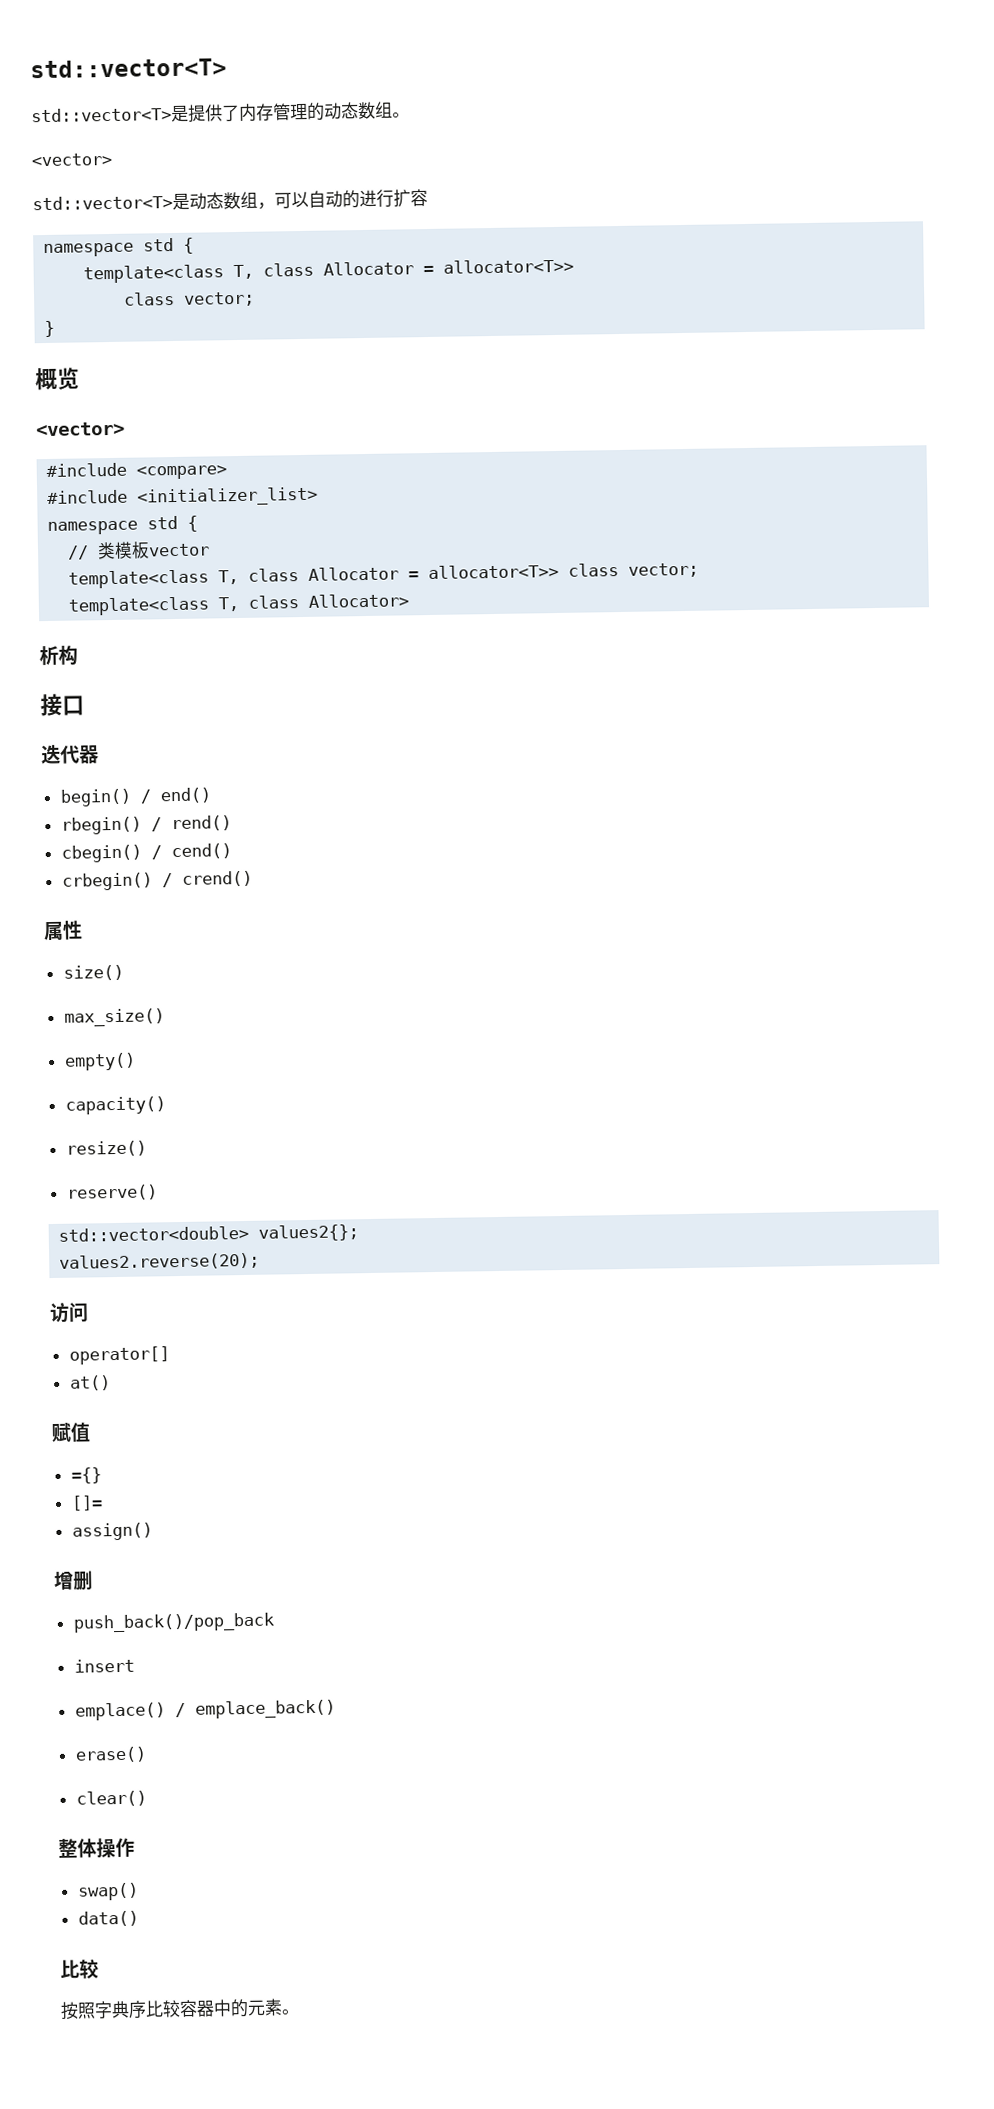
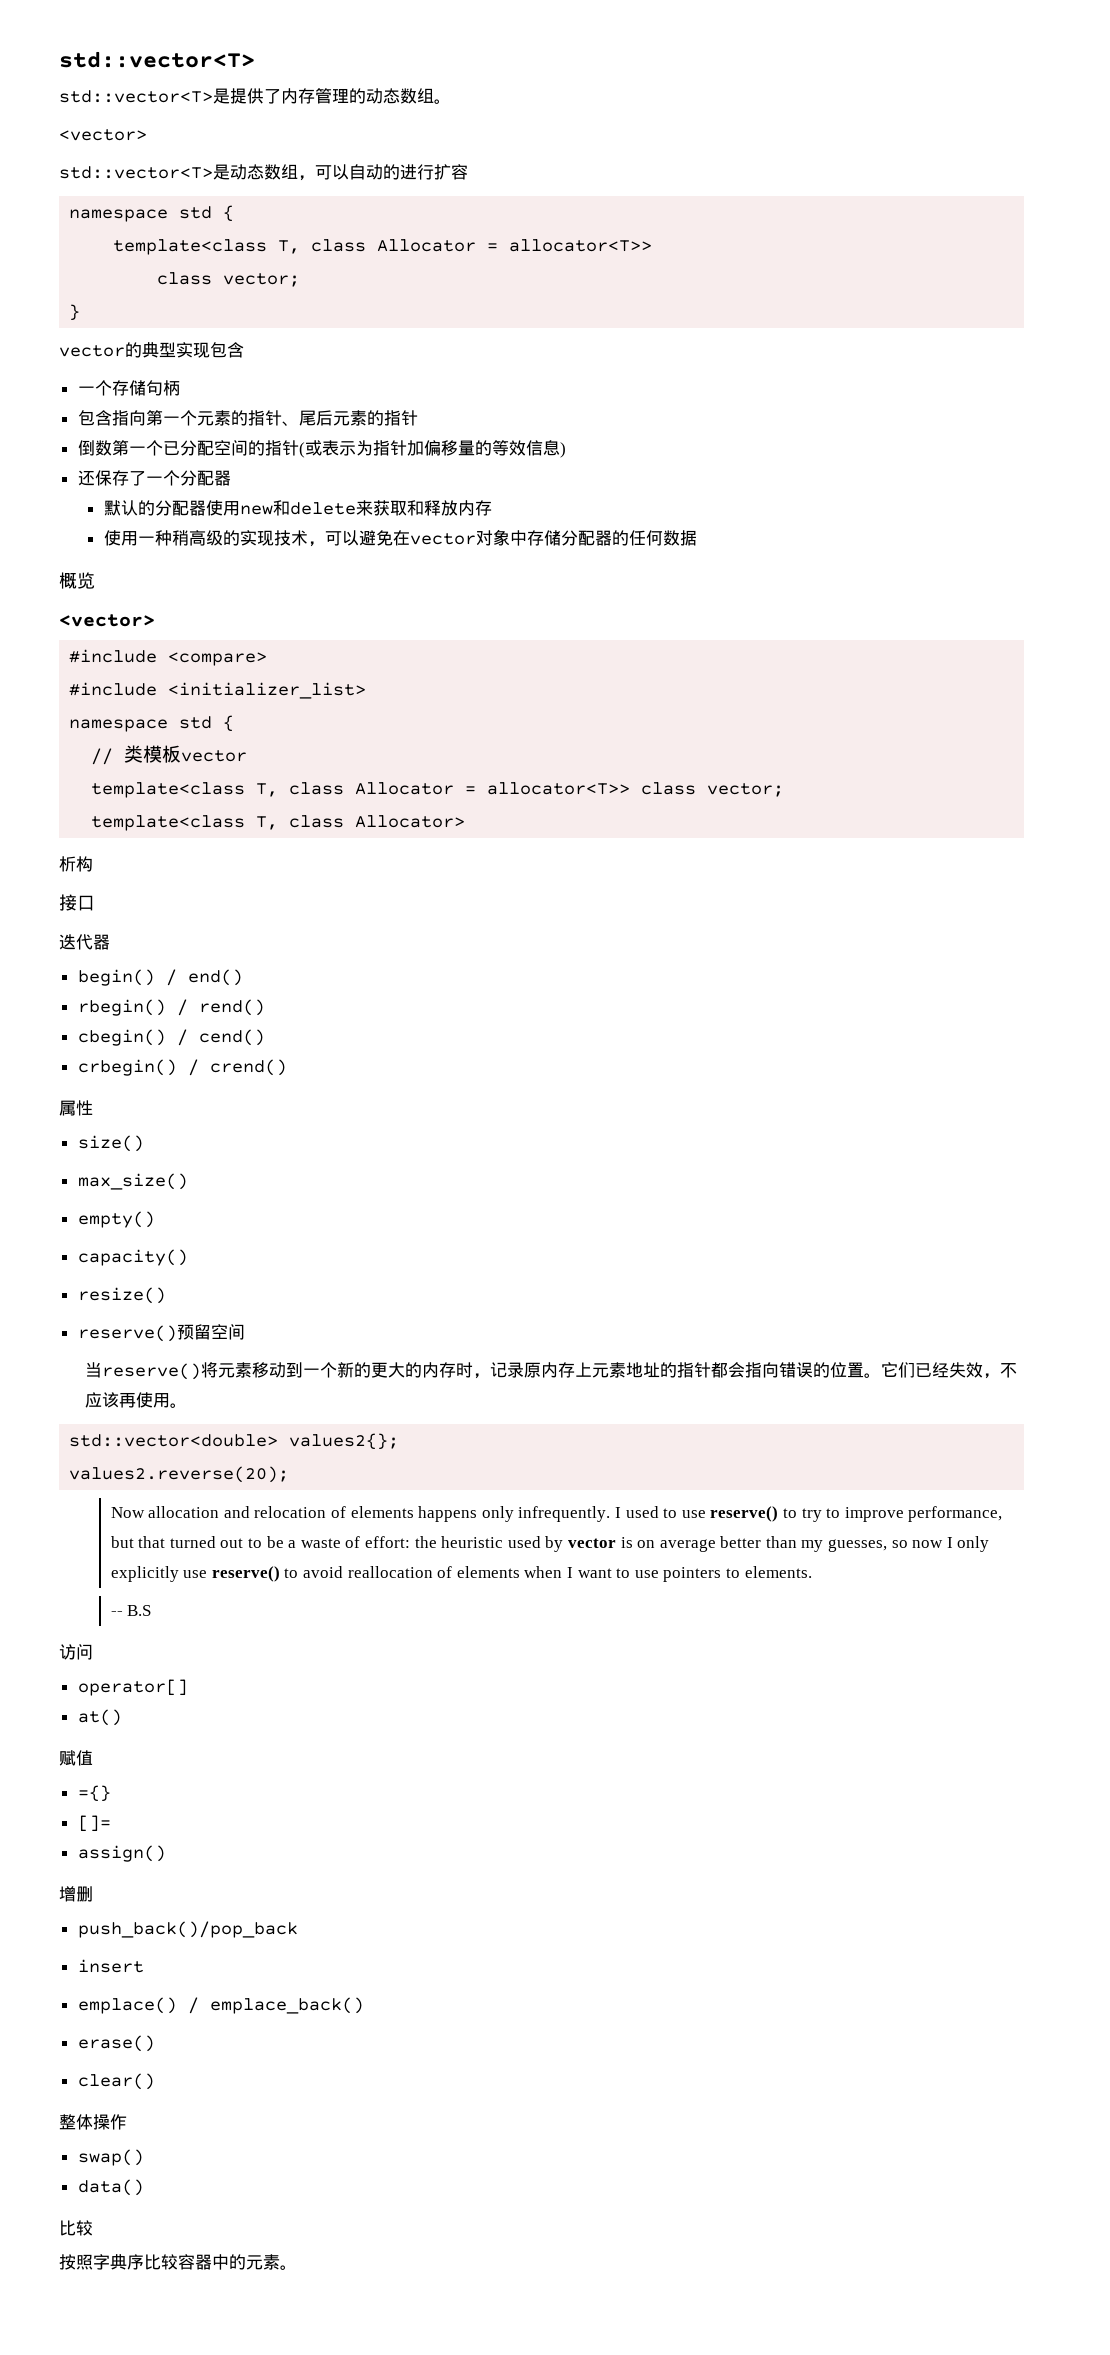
+ vector的典型实现包含
+ 一个存储句柄
+ 包含指向第一个元素的指针、尾后元素的指针
+ 倒数第一个已分配空间的指针(或表示为指针加偏移量的等效信息)
+ 还保存了一个分配器
+ 默认的分配器使用new和delete来获取和释放内存
+ 使用一种稍高级的实现技术，可以避免在vector对象中存储分配器的任何数据
- reserve()
+ reserve()预留空间
+ 当reserve()将元素移动到一个新的更大的内存时，记录原内存上元素地址的指针都会指向错误的位置。它们已经失效，不应该再使用。
  std::vector<double> values2{};
  values2.reverse(20);
+ Now allocation and relocation of elements happens only infrequently. I used to use reserve() to try to improve performance, but that turned out to be a waste of effort: the heuristic used by vector is on average better than my guesses, so now I only explicitly use reserve() to avoid reallocation of elements when I want to use pointers to elements.
+ -- B.S

